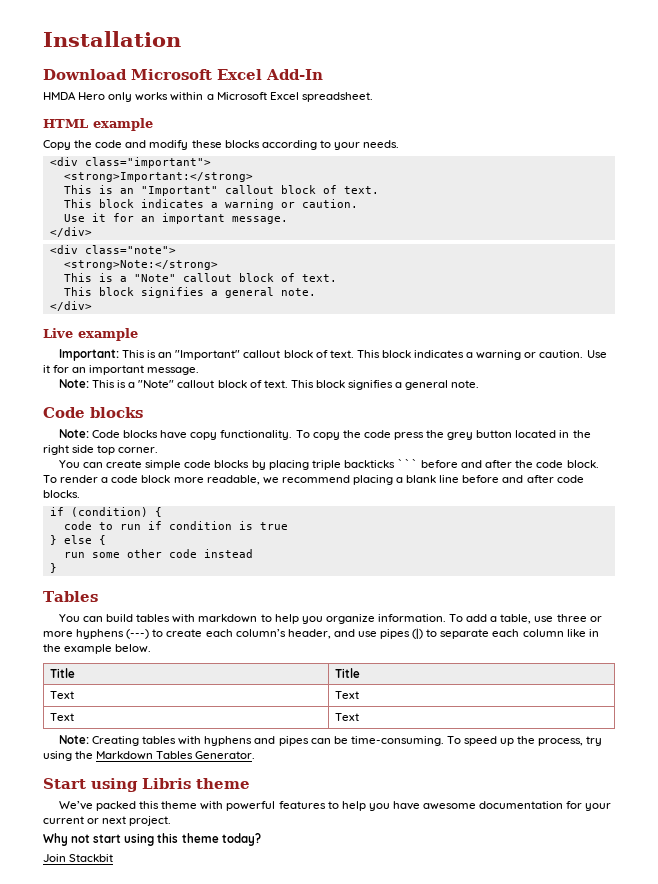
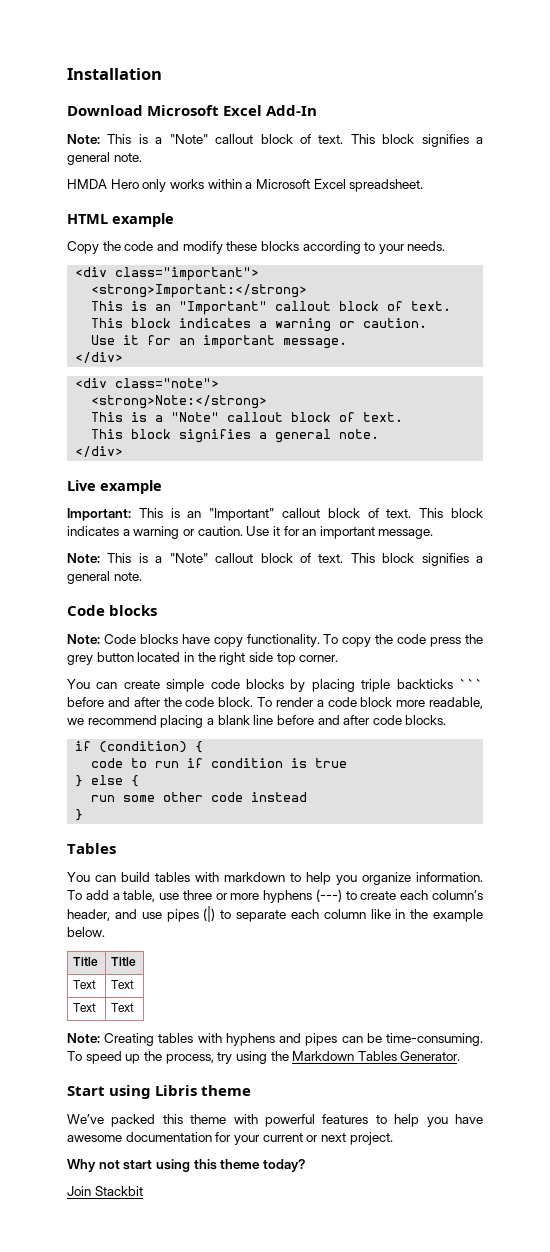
  Download Microsoft Excel Add-In
+ Note: This is a "Note" callout block of text. This block signifies a general note.

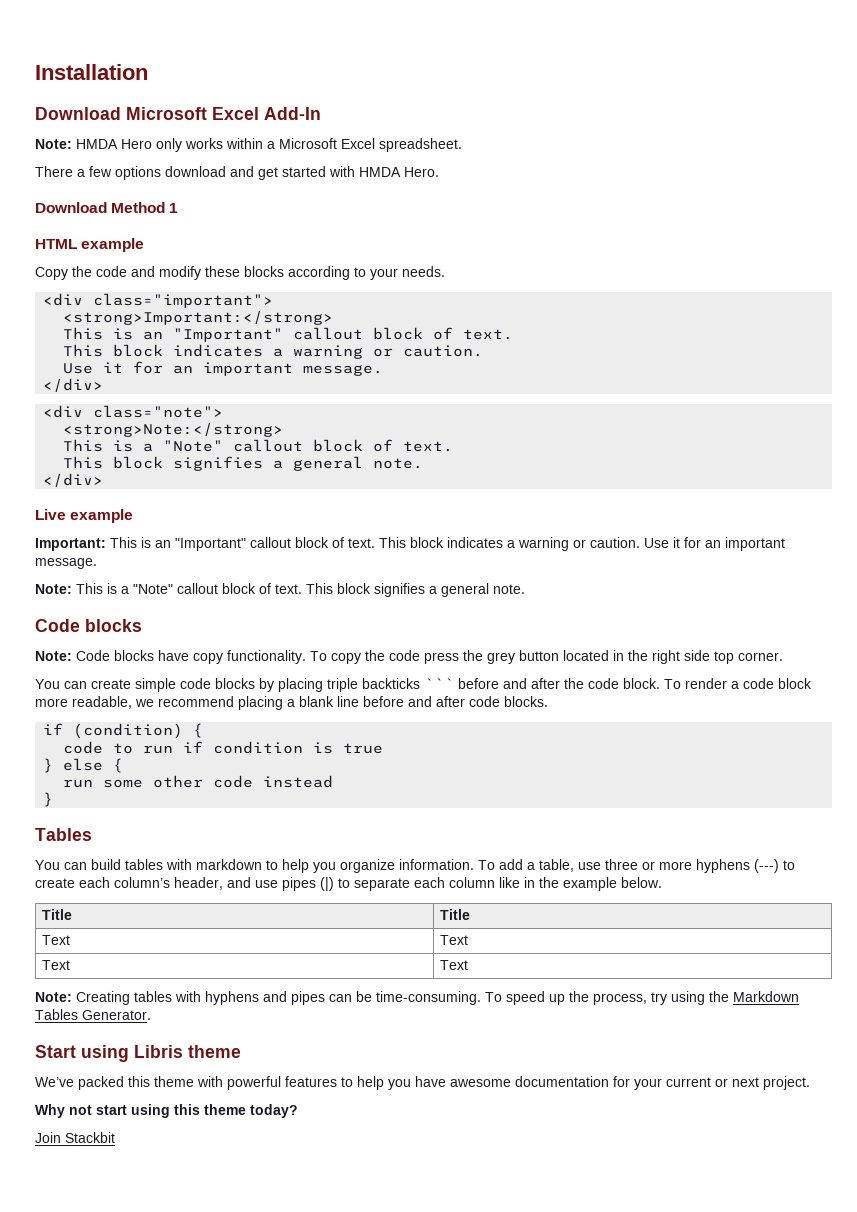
  Download Microsoft Excel Add-In
- Note: This is a "Note" callout block of text. This block signifies a general note.
- HMDA Hero only works within a Microsoft Excel spreadsheet.
+ Note: HMDA Hero only works within a Microsoft Excel spreadsheet.
+ There a few options download and get started with HMDA Hero.
+ Download Method 1

